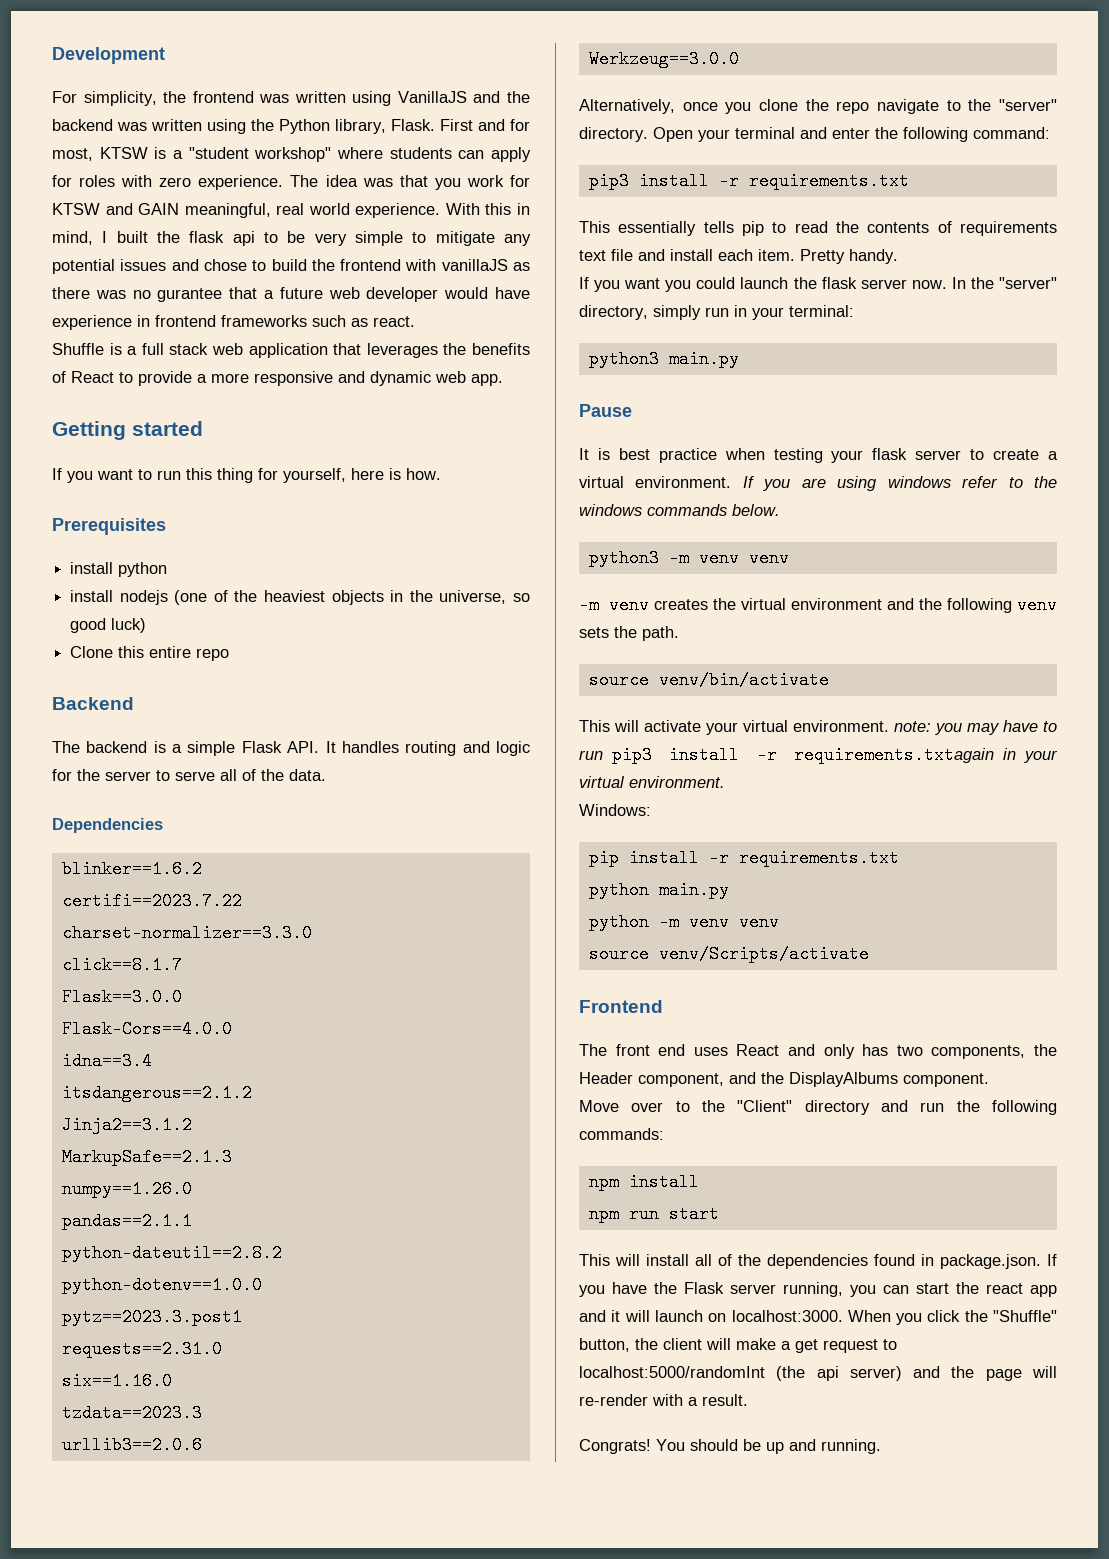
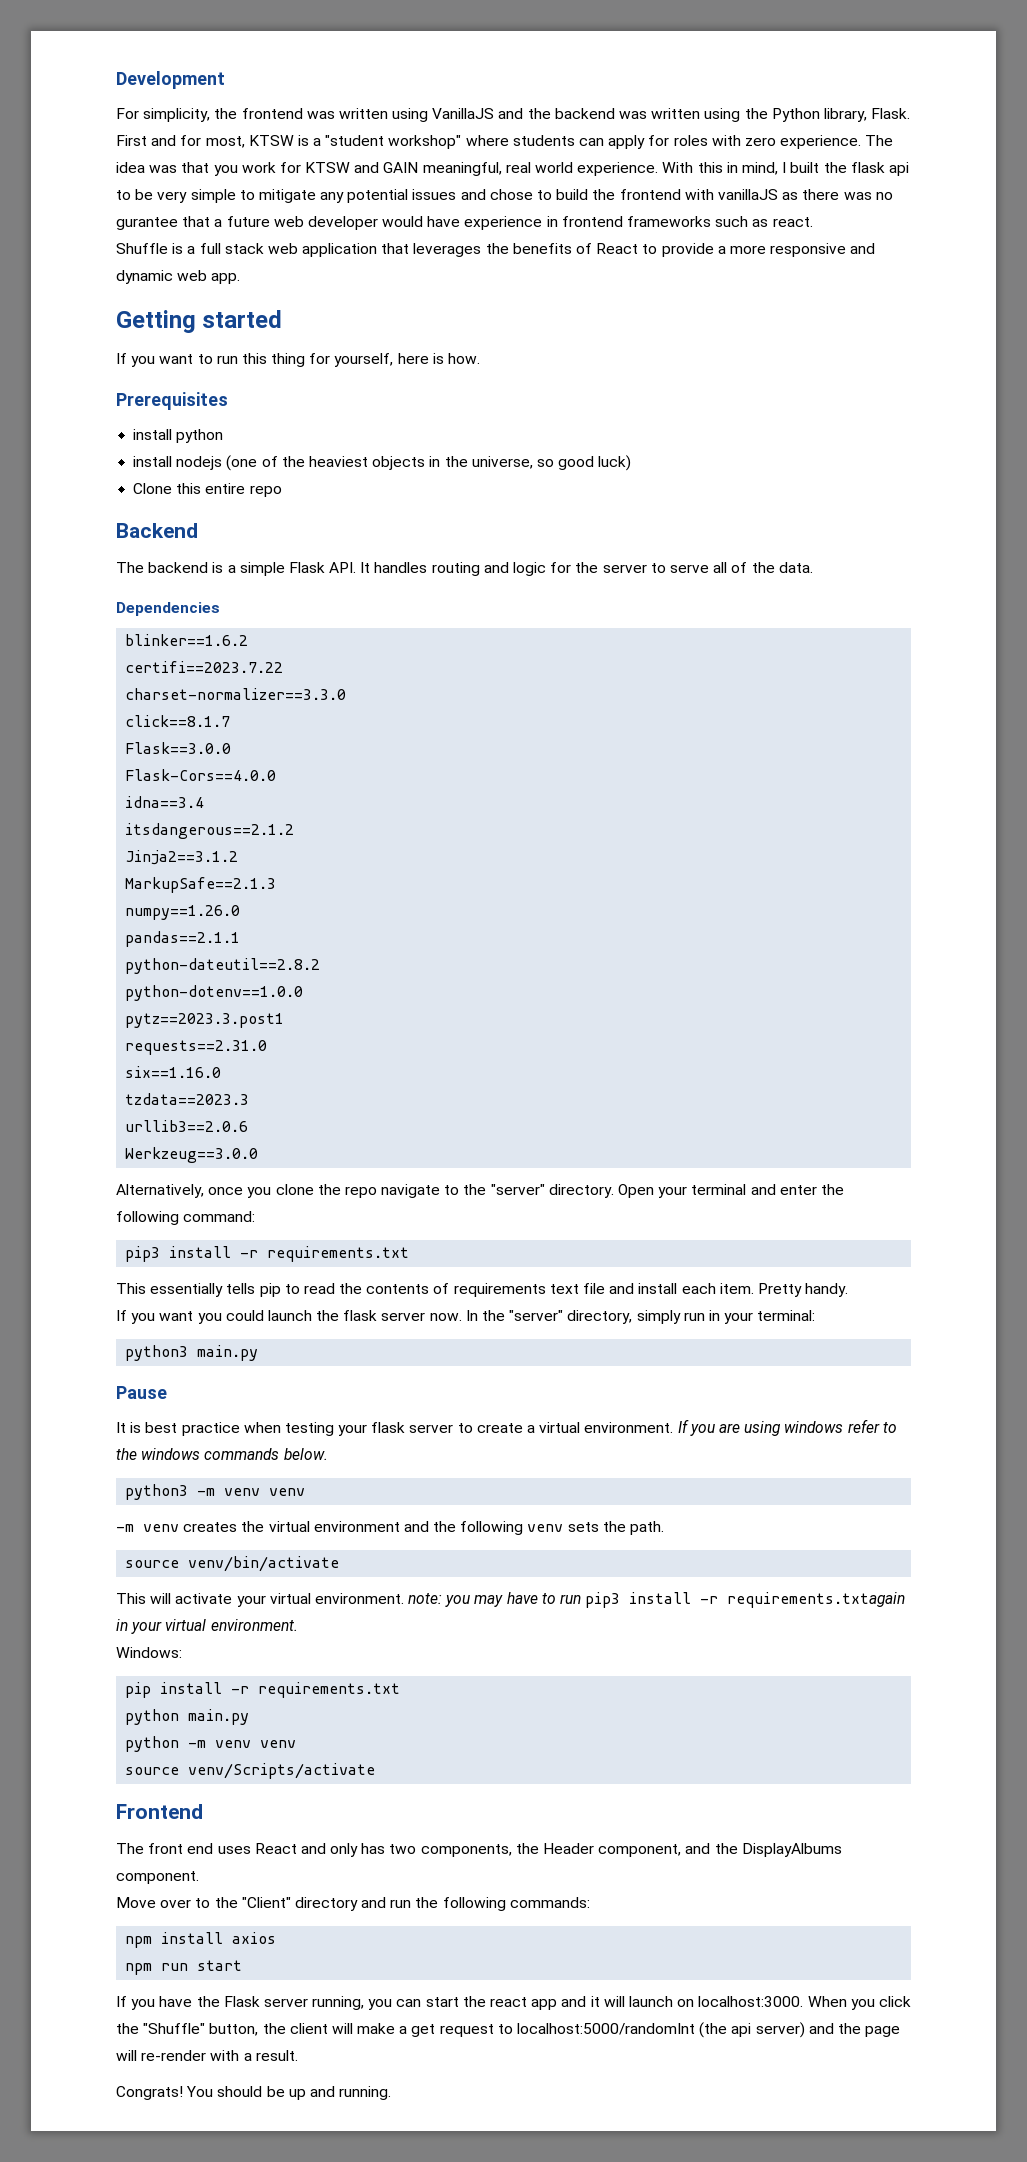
- npm install
+ npm install axios
- This will install all of the dependencies found in package.json. If you have the Flask server running, you can start the react app and it will launch on localhost:3000.
+ If you have the Flask server running, you can start the react app and it will launch on localhost:3000.

